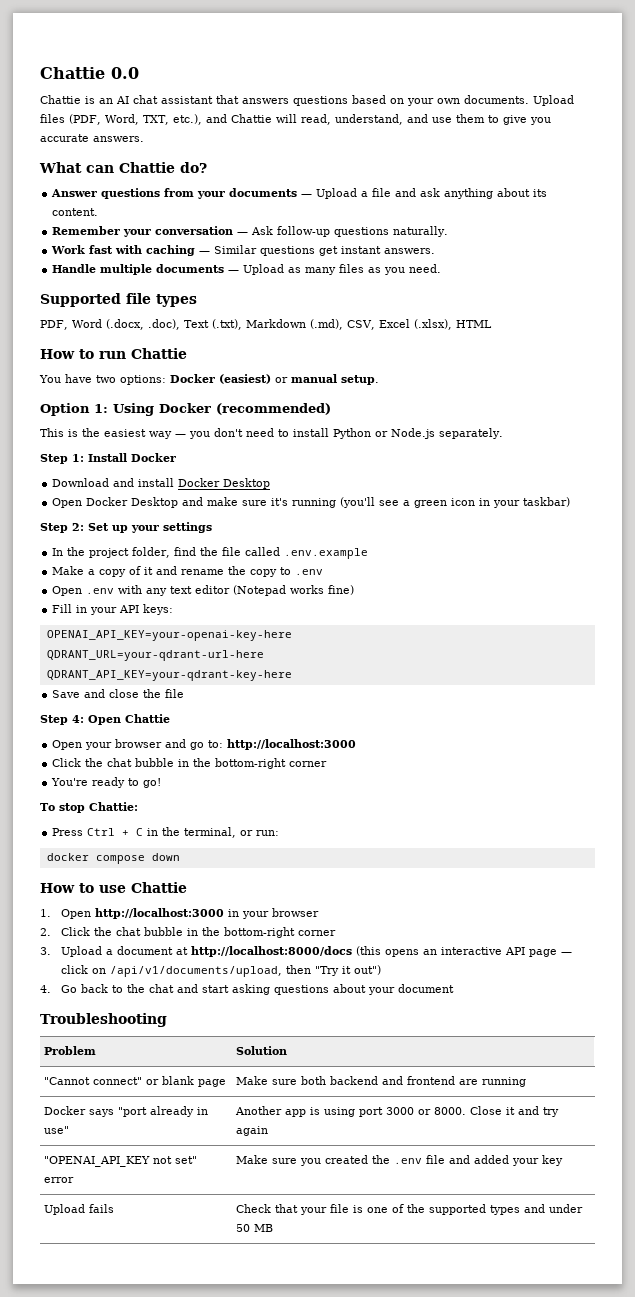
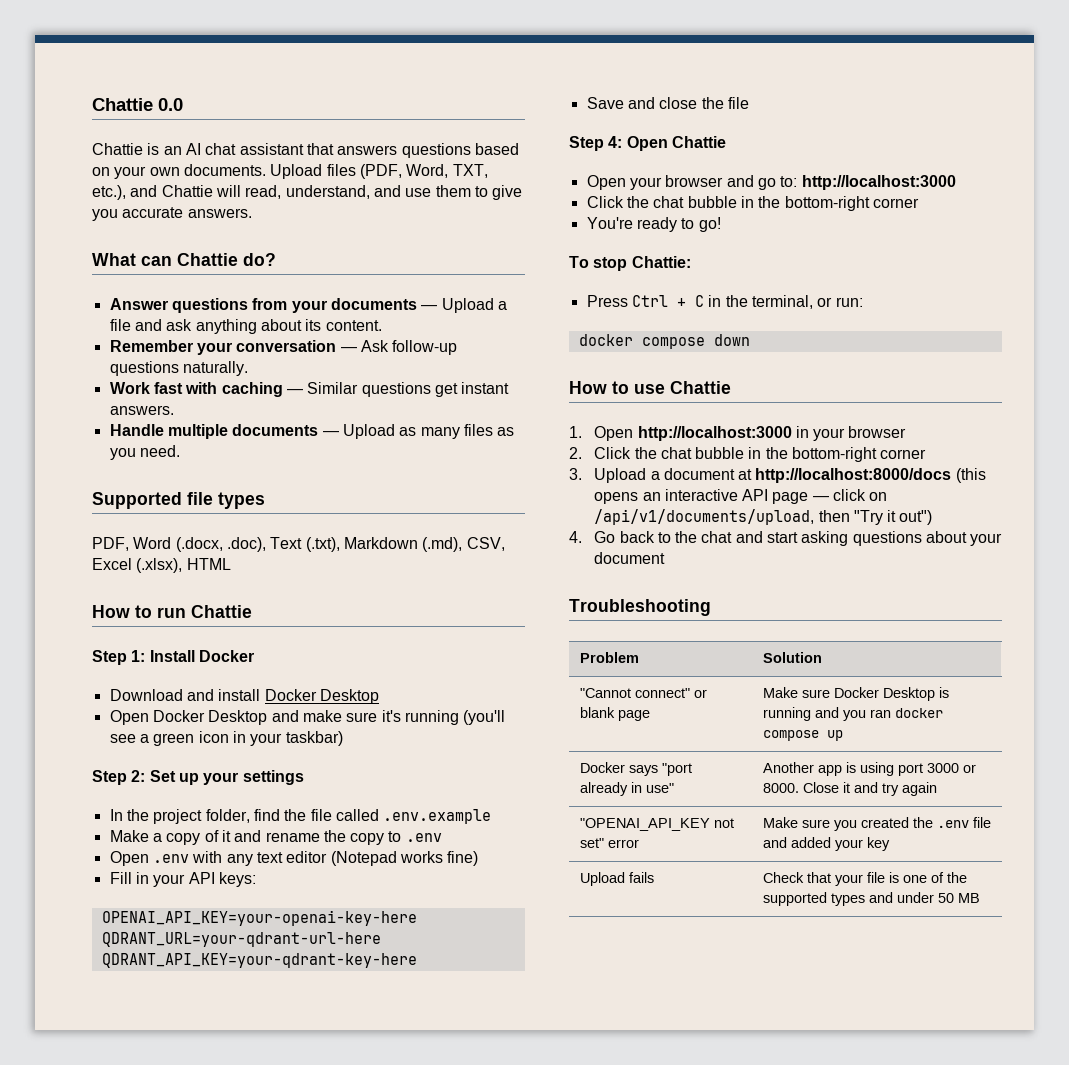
- You have two options: Docker (easiest) or manual setup.
- Option 1: Using Docker (recommended)
- This is the easiest way — you don't need to install Python or Node.js separately.
- "Cannot connect" or blank page | Make sure both backend and frontend are running
+ "Cannot connect" or blank page | Make sure Docker Desktop is running and you ran docker compose up

